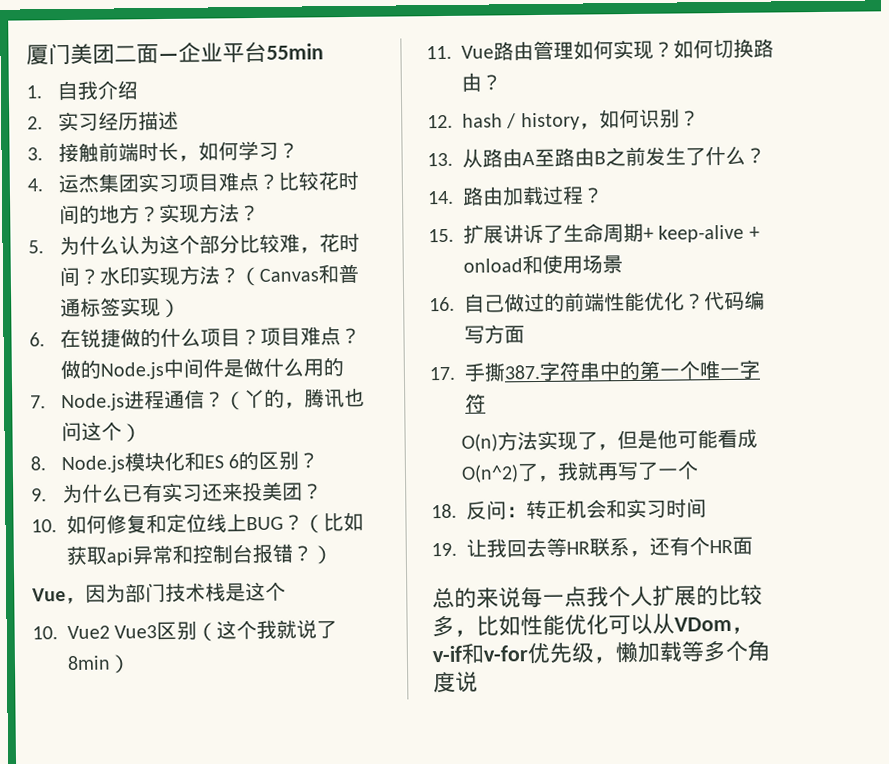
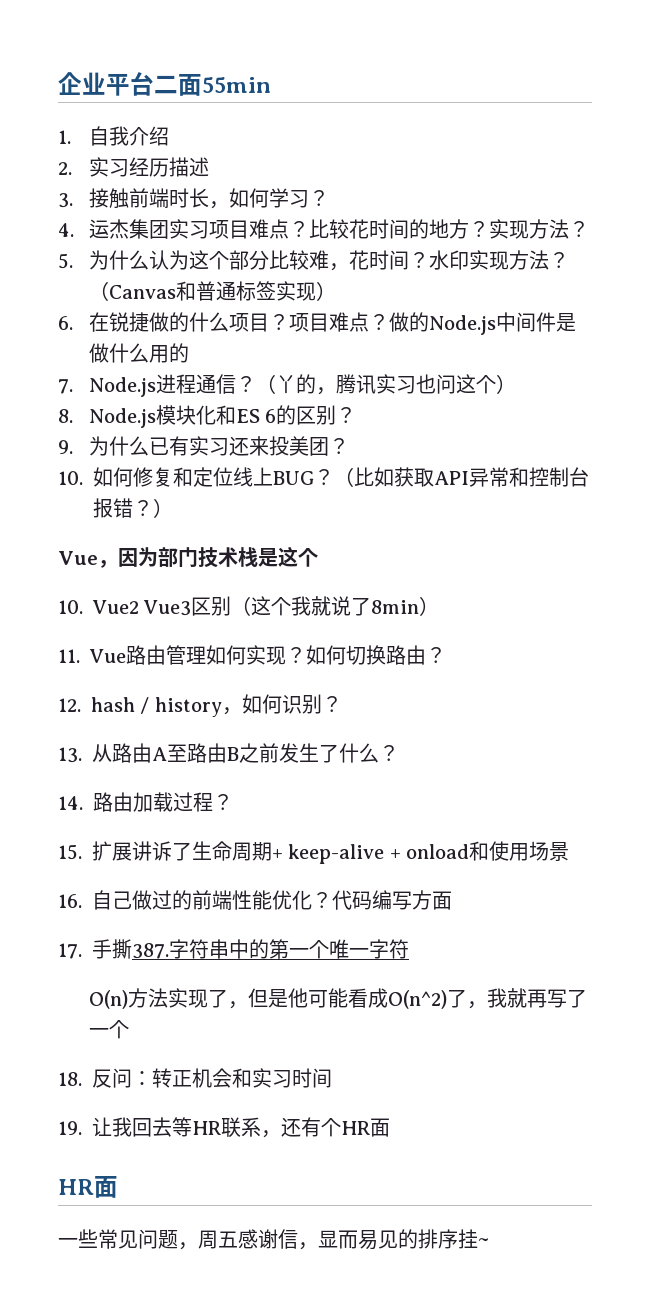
- 厦门美团二面—企业平台55min
+ 企业平台二面55min
- （丫的，腾讯也问这个）
+ （丫的，腾讯实习也问这个）
- （比如获取api异常和控制台报错？）
+ （比如获取API异常和控制台报错？）
  19.让我回去等HR联系，还有个HR面
- 总的来说每一点我个人扩展的比较多，比如性能优化可以从VDom，v-if和v-for优先级，懒加载等多个角度说
+ HR面
+ 一些常见问题，周五感谢信，显而易见的排序挂~

